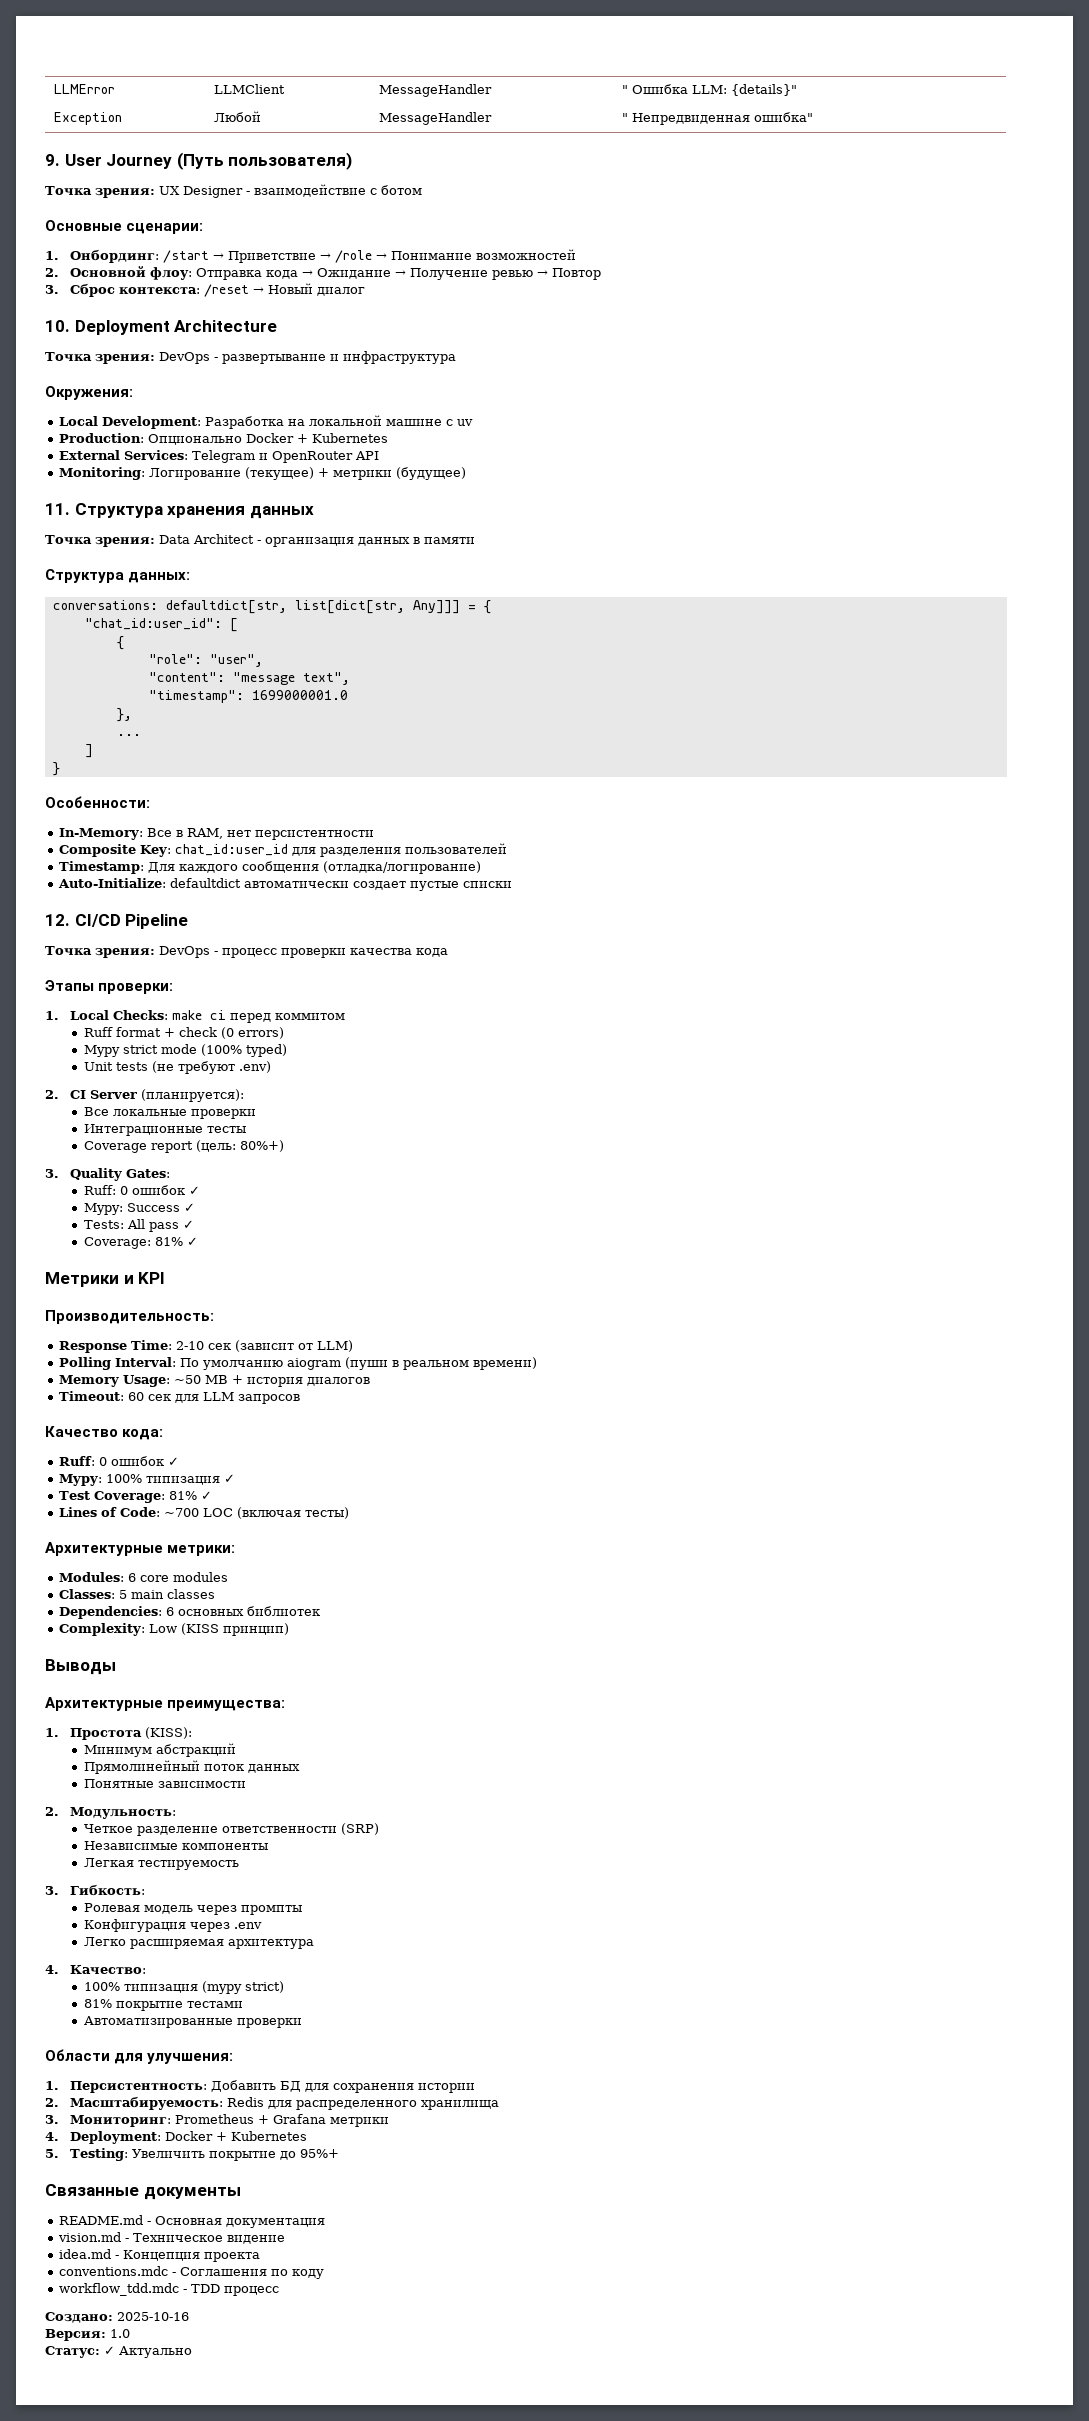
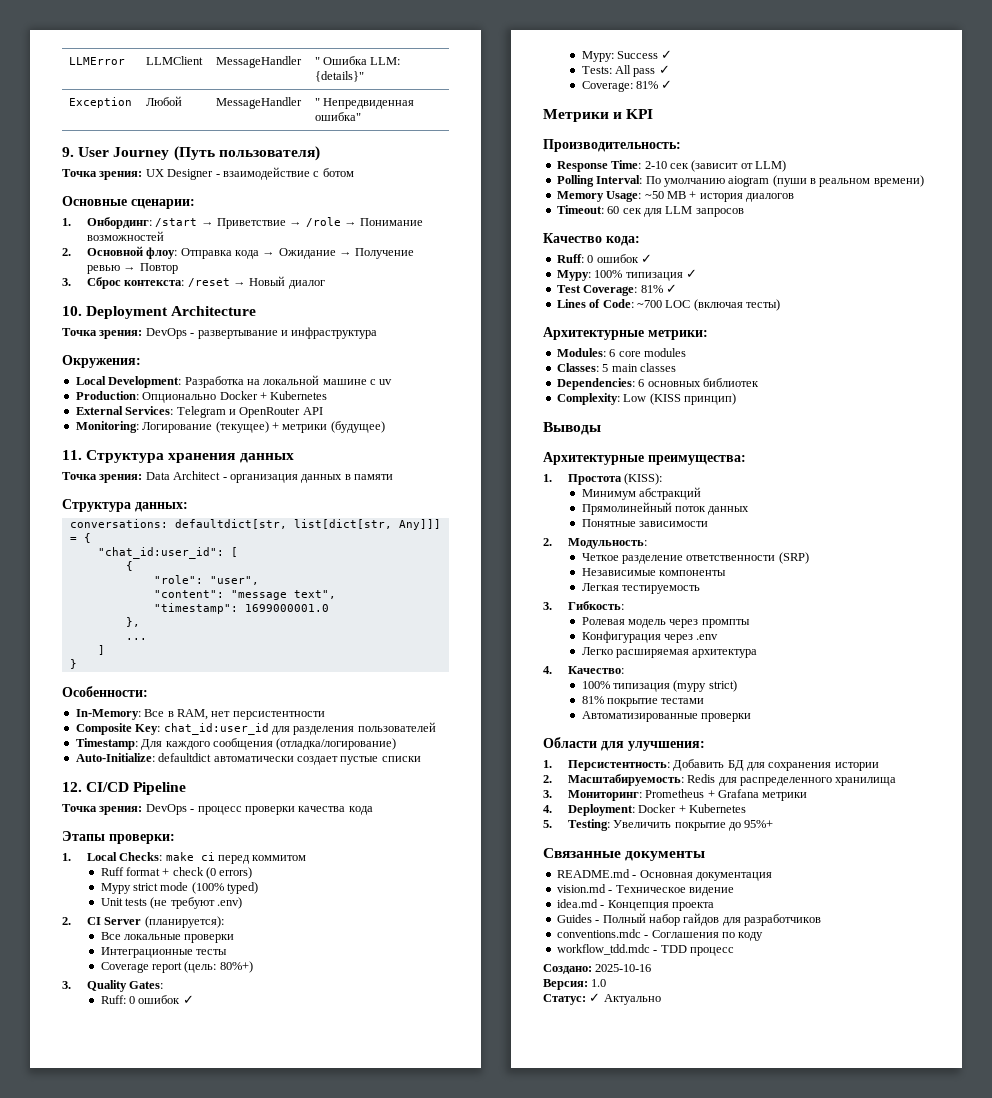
+ Guides - Полный набор гайдов для разработчиков

